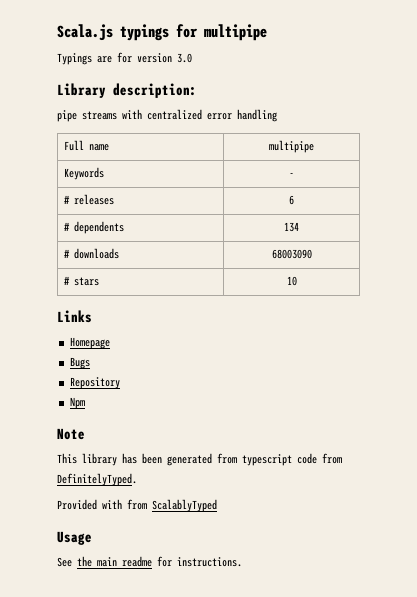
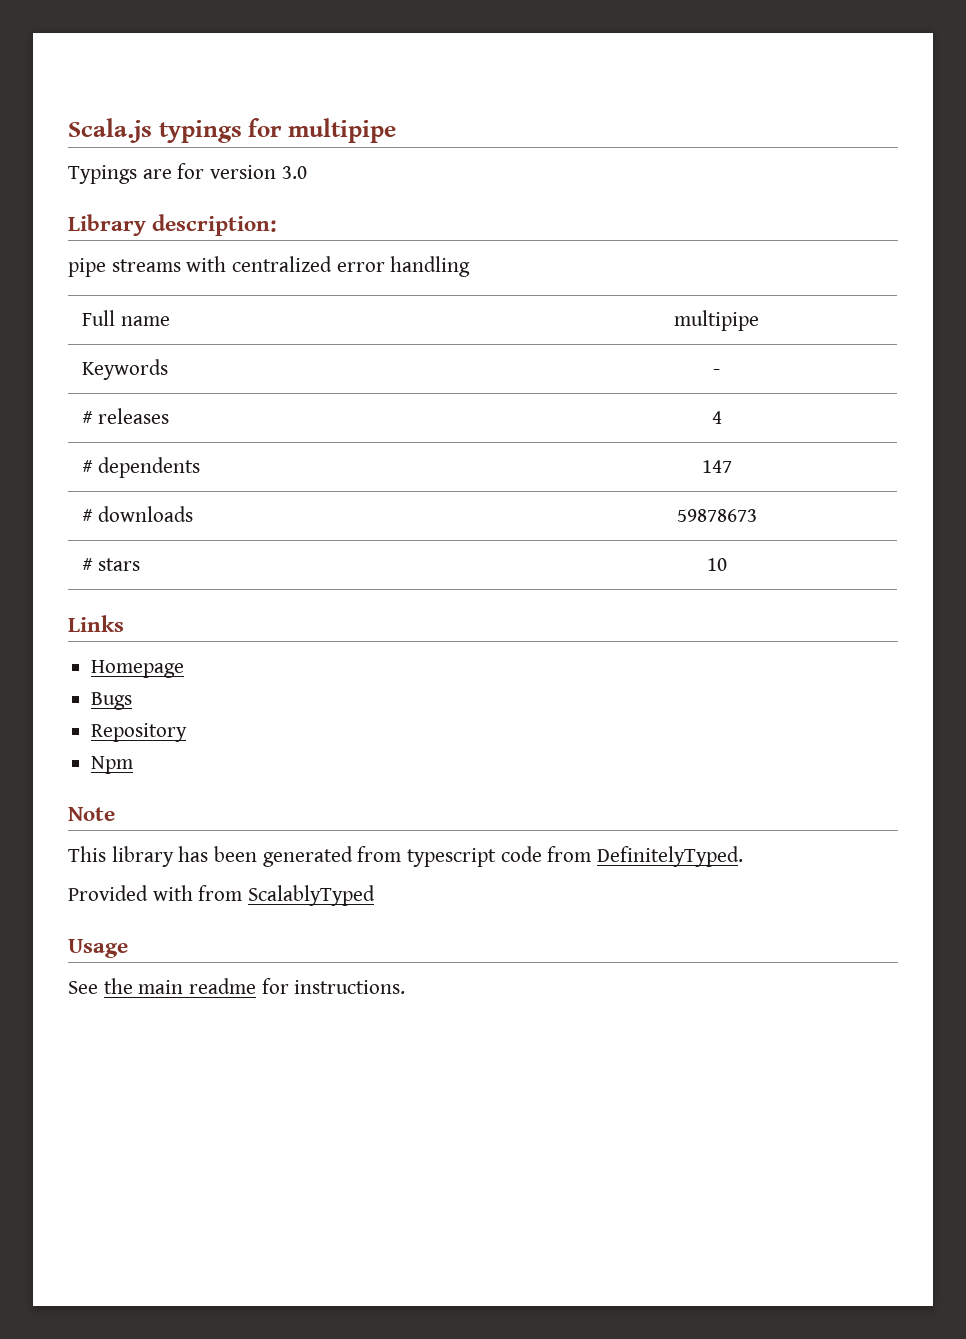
- # releases | 6
+ # releases | 4
- # dependents | 134
+ # dependents | 147
- # downloads | 68003090
+ # downloads | 59878673

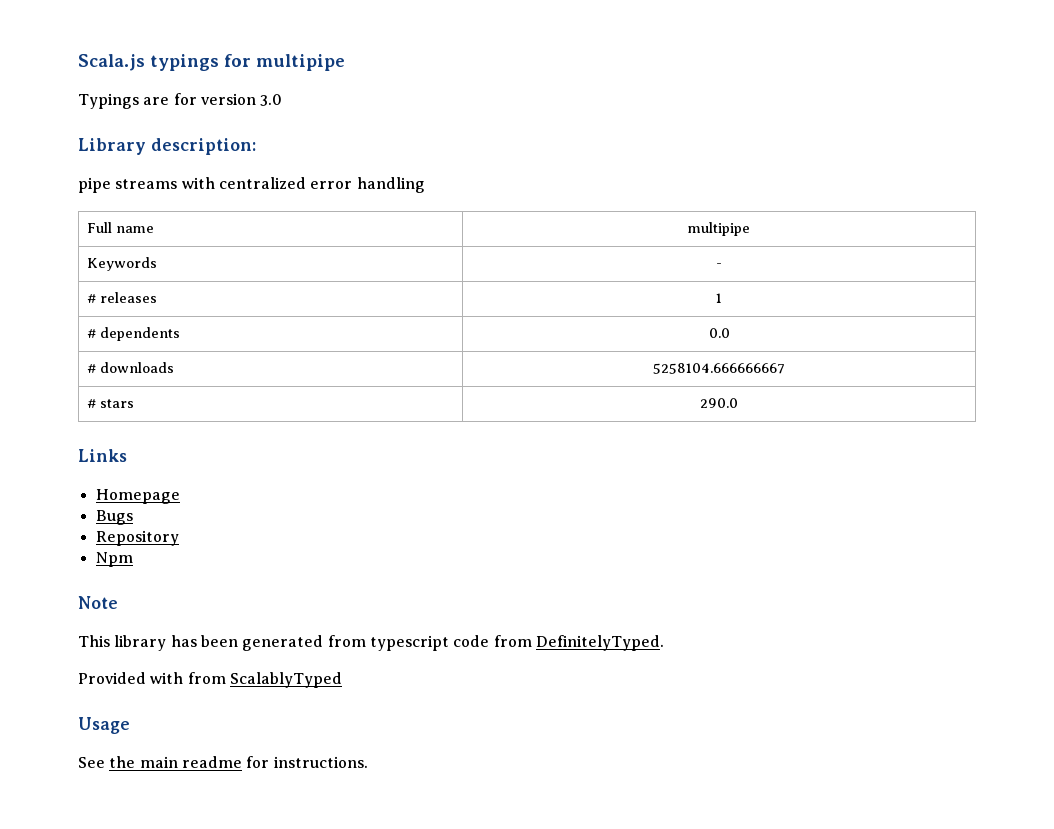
- # releases | 4
+ # releases | 1
- # dependents | 147
+ # dependents | 0.0
- # downloads | 59878673
+ # downloads | 5258104.666666667
- # stars | 10
+ # stars | 290.0

